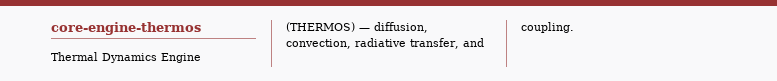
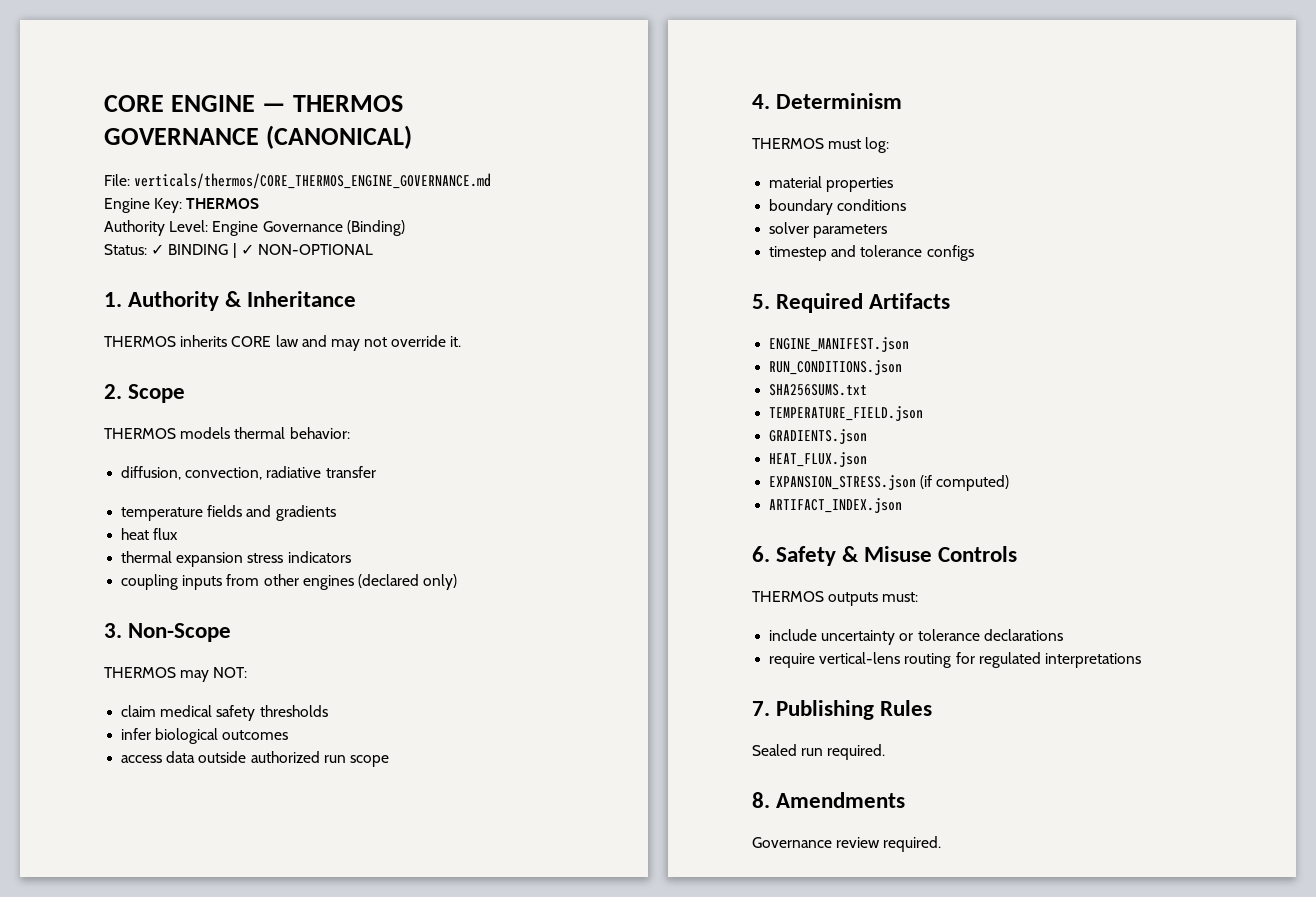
- core-engine-thermos
- Thermal Dynamics Engine (THERMOS) — diffusion, convection, radiative transfer, and coupling.
+ CORE ENGINE — THERMOS GOVERNANCE (CANONICAL)
+ File: verticals/thermos/CORE_THERMOS_ENGINE_GOVERNANCE.md
+ Engine Key: THERMOS
+ Authority Level: Engine Governance (Binding)
+ Status: ✓ BINDING | ✓ NON-OPTIONAL
+ 1. Authority & Inheritance
+ THERMOS inherits CORE law and may not override it.
+ 2. Scope
+ THERMOS models thermal behavior:
+ diffusion, convection, radiative transfer
+ temperature fields and gradients
+ heat flux
+ thermal expansion stress indicators
+ coupling inputs from other engines (declared only)
+ 3. Non-Scope
+ THERMOS may NOT:
+ claim medical safety thresholds
+ infer biological outcomes
+ access data outside authorized run scope
+ 4. Determinism
+ THERMOS must log:
+ material properties
+ boundary conditions
+ solver parameters
+ timestep and tolerance configs
+ 5. Required Artifacts
+ ENGINE_MANIFEST.json
+ RUN_CONDITIONS.json
+ SHA256SUMS.txt
+ TEMPERATURE_FIELD.json
+ GRADIENTS.json
+ HEAT_FLUX.json
+ EXPANSION_STRESS.json (if computed)
+ ARTIFACT_INDEX.json
+ 6. Safety & Misuse Controls
+ THERMOS outputs must:
+ include uncertainty or tolerance declarations
+ require vertical-lens routing for regulated interpretations
+ 7. Publishing Rules
+ Sealed run required.
+ 8. Amendments
+ Governance review required.

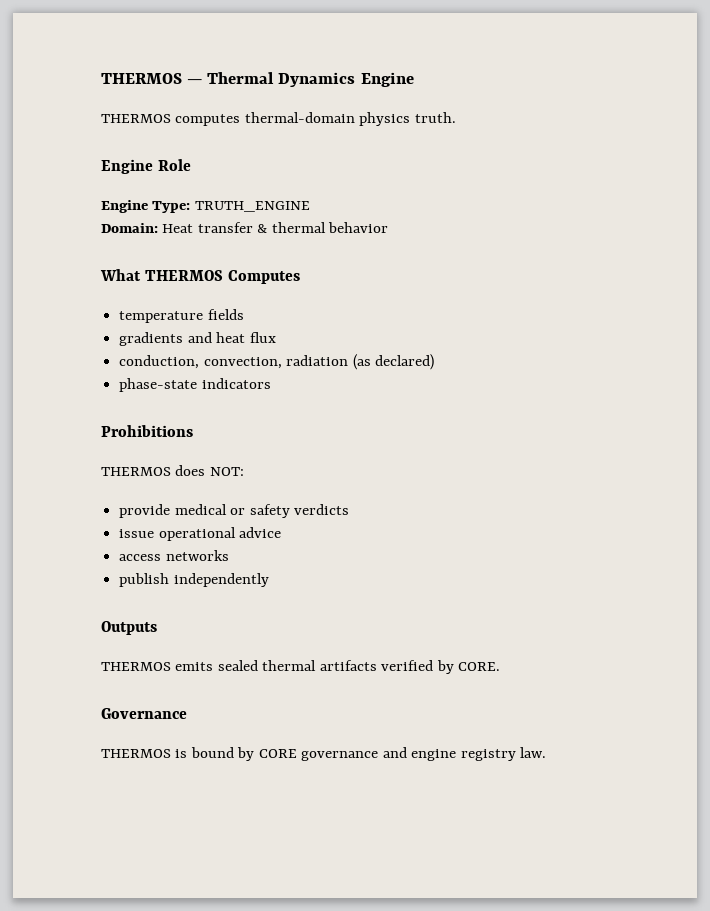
- CORE ENGINE — THERMOS GOVERNANCE (CANONICAL)
- File: verticals/thermos/CORE_THERMOS_ENGINE_GOVERNANCE.md
- Engine Key: THERMOS
- Authority Level: Engine Governance (Binding)
- Status: ✓ BINDING | ✓ NON-OPTIONAL
- 1. Authority & Inheritance
- THERMOS inherits CORE law and may not override it.
- 2. Scope
- THERMOS models thermal behavior:
- diffusion, convection, radiative transfer
+ THERMOS — Thermal Dynamics Engine
+ THERMOS computes thermal-domain physics truth.
+ Engine Role
+ Engine Type: TRUTH_ENGINE
+ Domain: Heat transfer & thermal behavior
+ What THERMOS Computes
- temperature fields and gradients
- heat flux
+ temperature fields
+ gradients and heat flux
- thermal expansion stress indicators
- coupling inputs from other engines (declared only)
- 3. Non-Scope
- THERMOS may NOT:
+ conduction, convection, radiation (as declared)
+ phase-state indicators
+ Prohibitions
+ THERMOS does NOT:
- claim medical safety thresholds
- infer biological outcomes
- access data outside authorized run scope
- 4. Determinism
- THERMOS must log:
- material properties
- boundary conditions
- solver parameters
- timestep and tolerance configs
- 5. Required Artifacts
- ENGINE_MANIFEST.json
- RUN_CONDITIONS.json
- SHA256SUMS.txt
- TEMPERATURE_FIELD.json
- GRADIENTS.json
- HEAT_FLUX.json
- EXPANSION_STRESS.json (if computed)
- ARTIFACT_INDEX.json
- 6. Safety & Misuse Controls
- THERMOS outputs must:
- include uncertainty or tolerance declarations
- require vertical-lens routing for regulated interpretations
- 7. Publishing Rules
- Sealed run required.
- 8. Amendments
- Governance review required.
+ provide medical or safety verdicts
+ issue operational advice
+ access networks
+ publish independently
+ Outputs
+ THERMOS emits sealed thermal artifacts verified by CORE.
+ Governance
+ THERMOS is bound by CORE governance and engine registry law.

